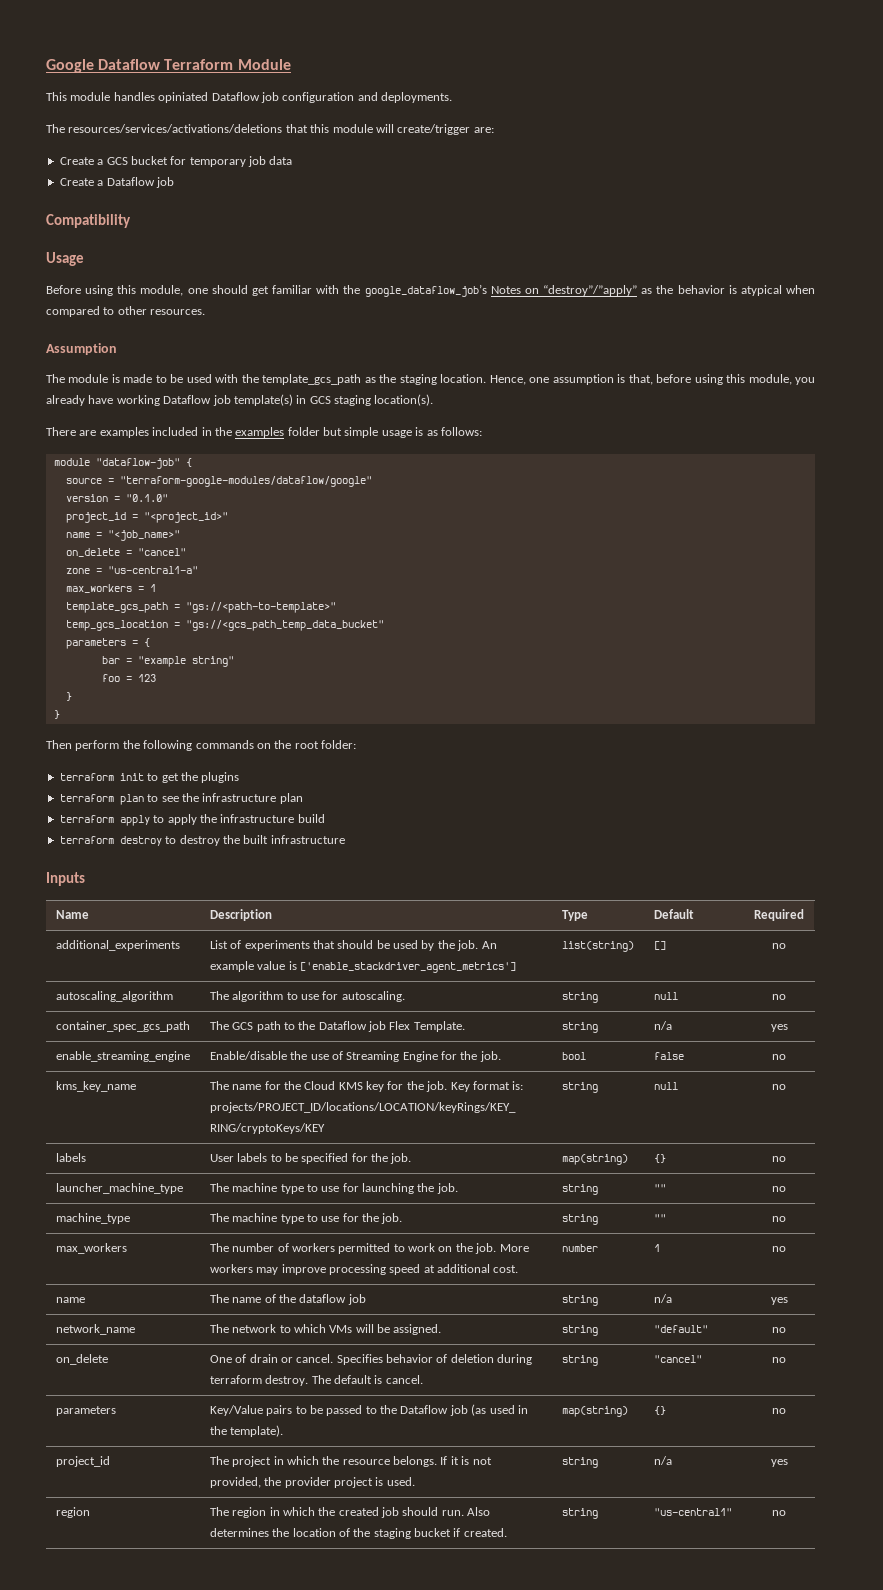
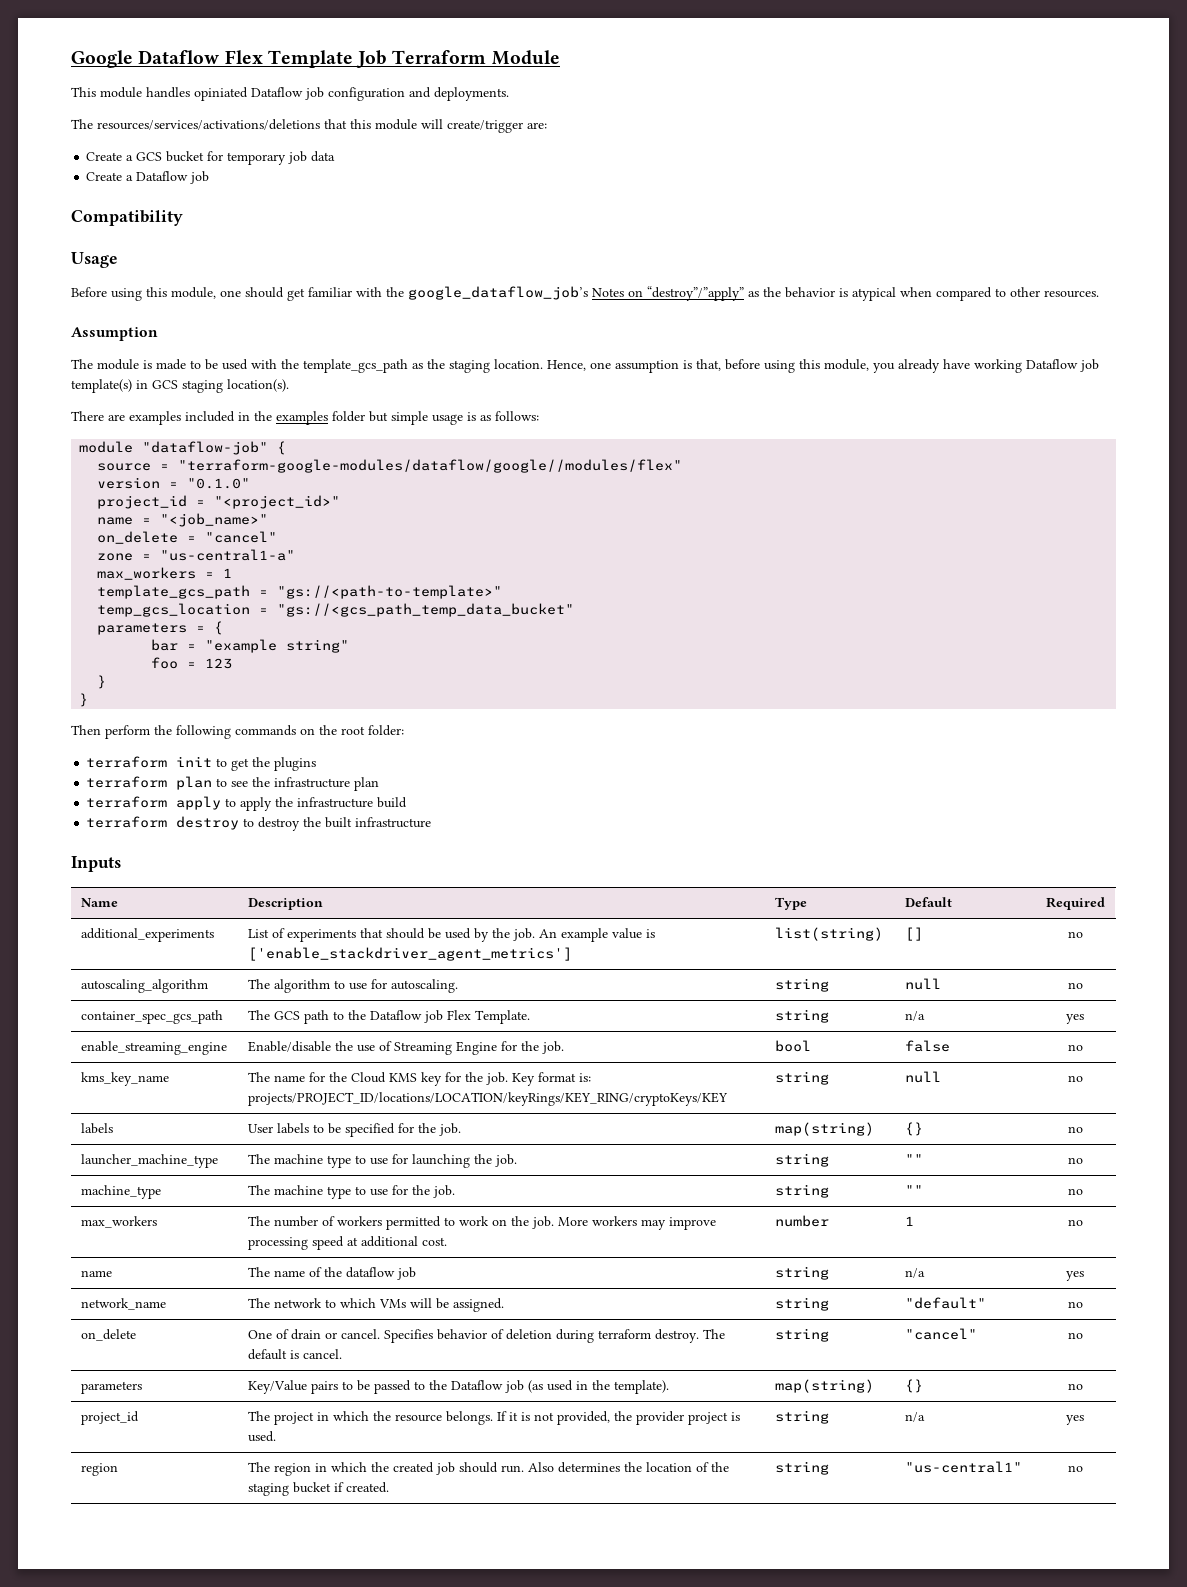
- Google Dataflow Terraform Module
+ Google Dataflow Flex Template Job Terraform Module
- source = "terraform-google-modules/dataflow/google"
+ source = "terraform-google-modules/dataflow/google//modules/flex"

